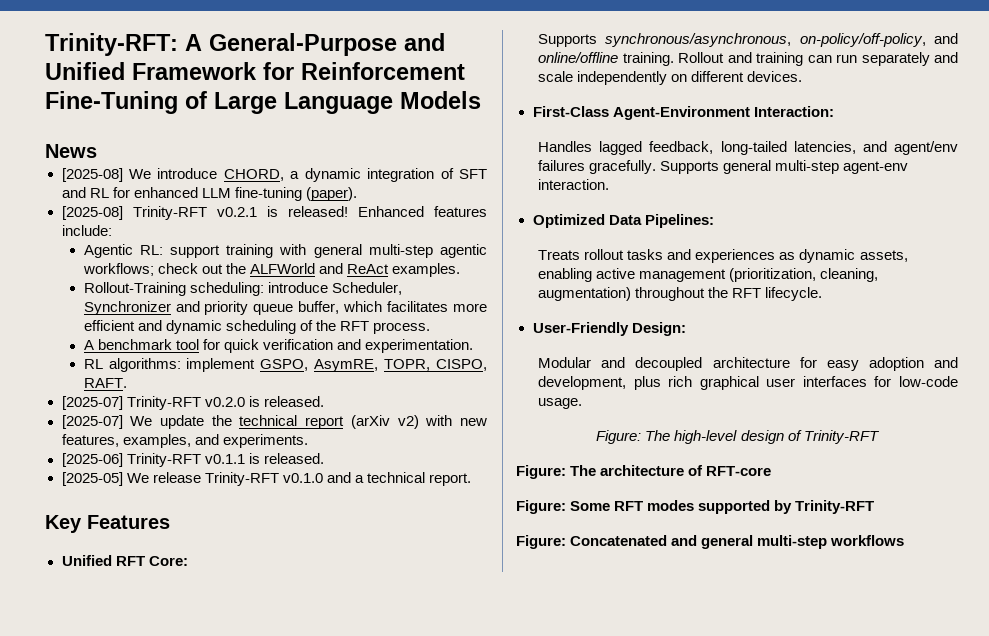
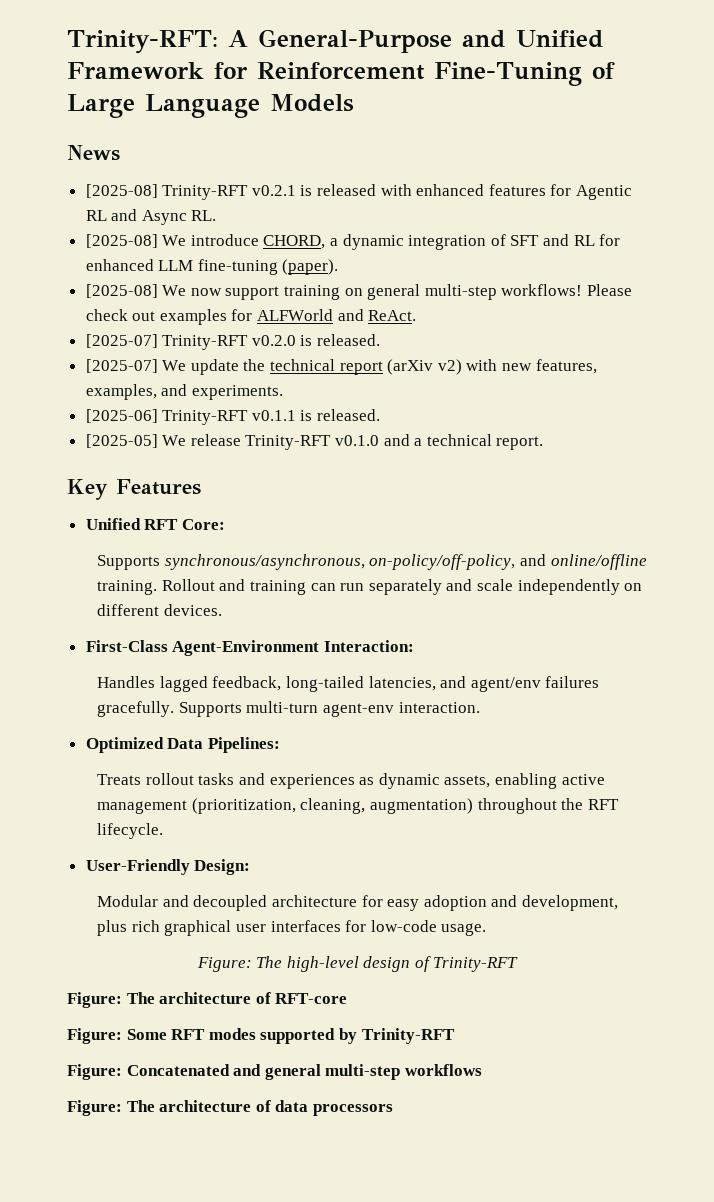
+ [2025-08] Trinity-RFT v0.2.1 is released with enhanced features for Agentic RL and Async RL.
- [2025-08] Trinity-RFT v0.2.1 is released! Enhanced features include:
- Agentic RL: support training with general multi-step agentic workflows; check out the ALFWorld and ReAct examples.
- Rollout-Training scheduling: introduce Scheduler, Synchronizer and priority queue buffer, which facilitates more efficient and dynamic scheduling of the RFT process.
- A benchmark tool for quick verification and experimentation.
- RL algorithms: implement GSPO, AsymRE, TOPR, CISPO, RAFT.
+ [2025-08] We now support training on general multi-step workflows! Please check out examples for ALFWorld and ReAct.
- Supports general multi-step agent-env interaction.
+ Supports multi-turn agent-env interaction.
+ Figure: The architecture of data processors

